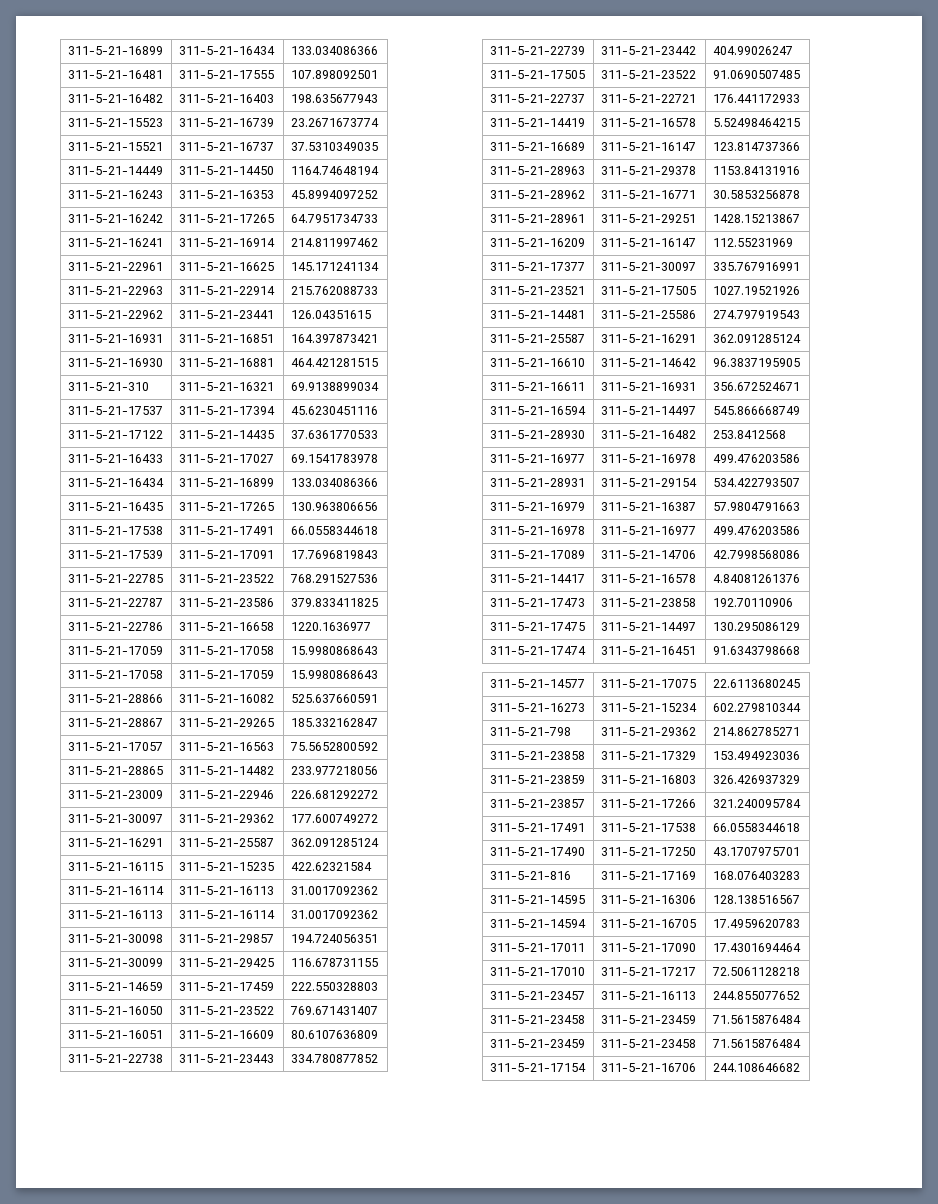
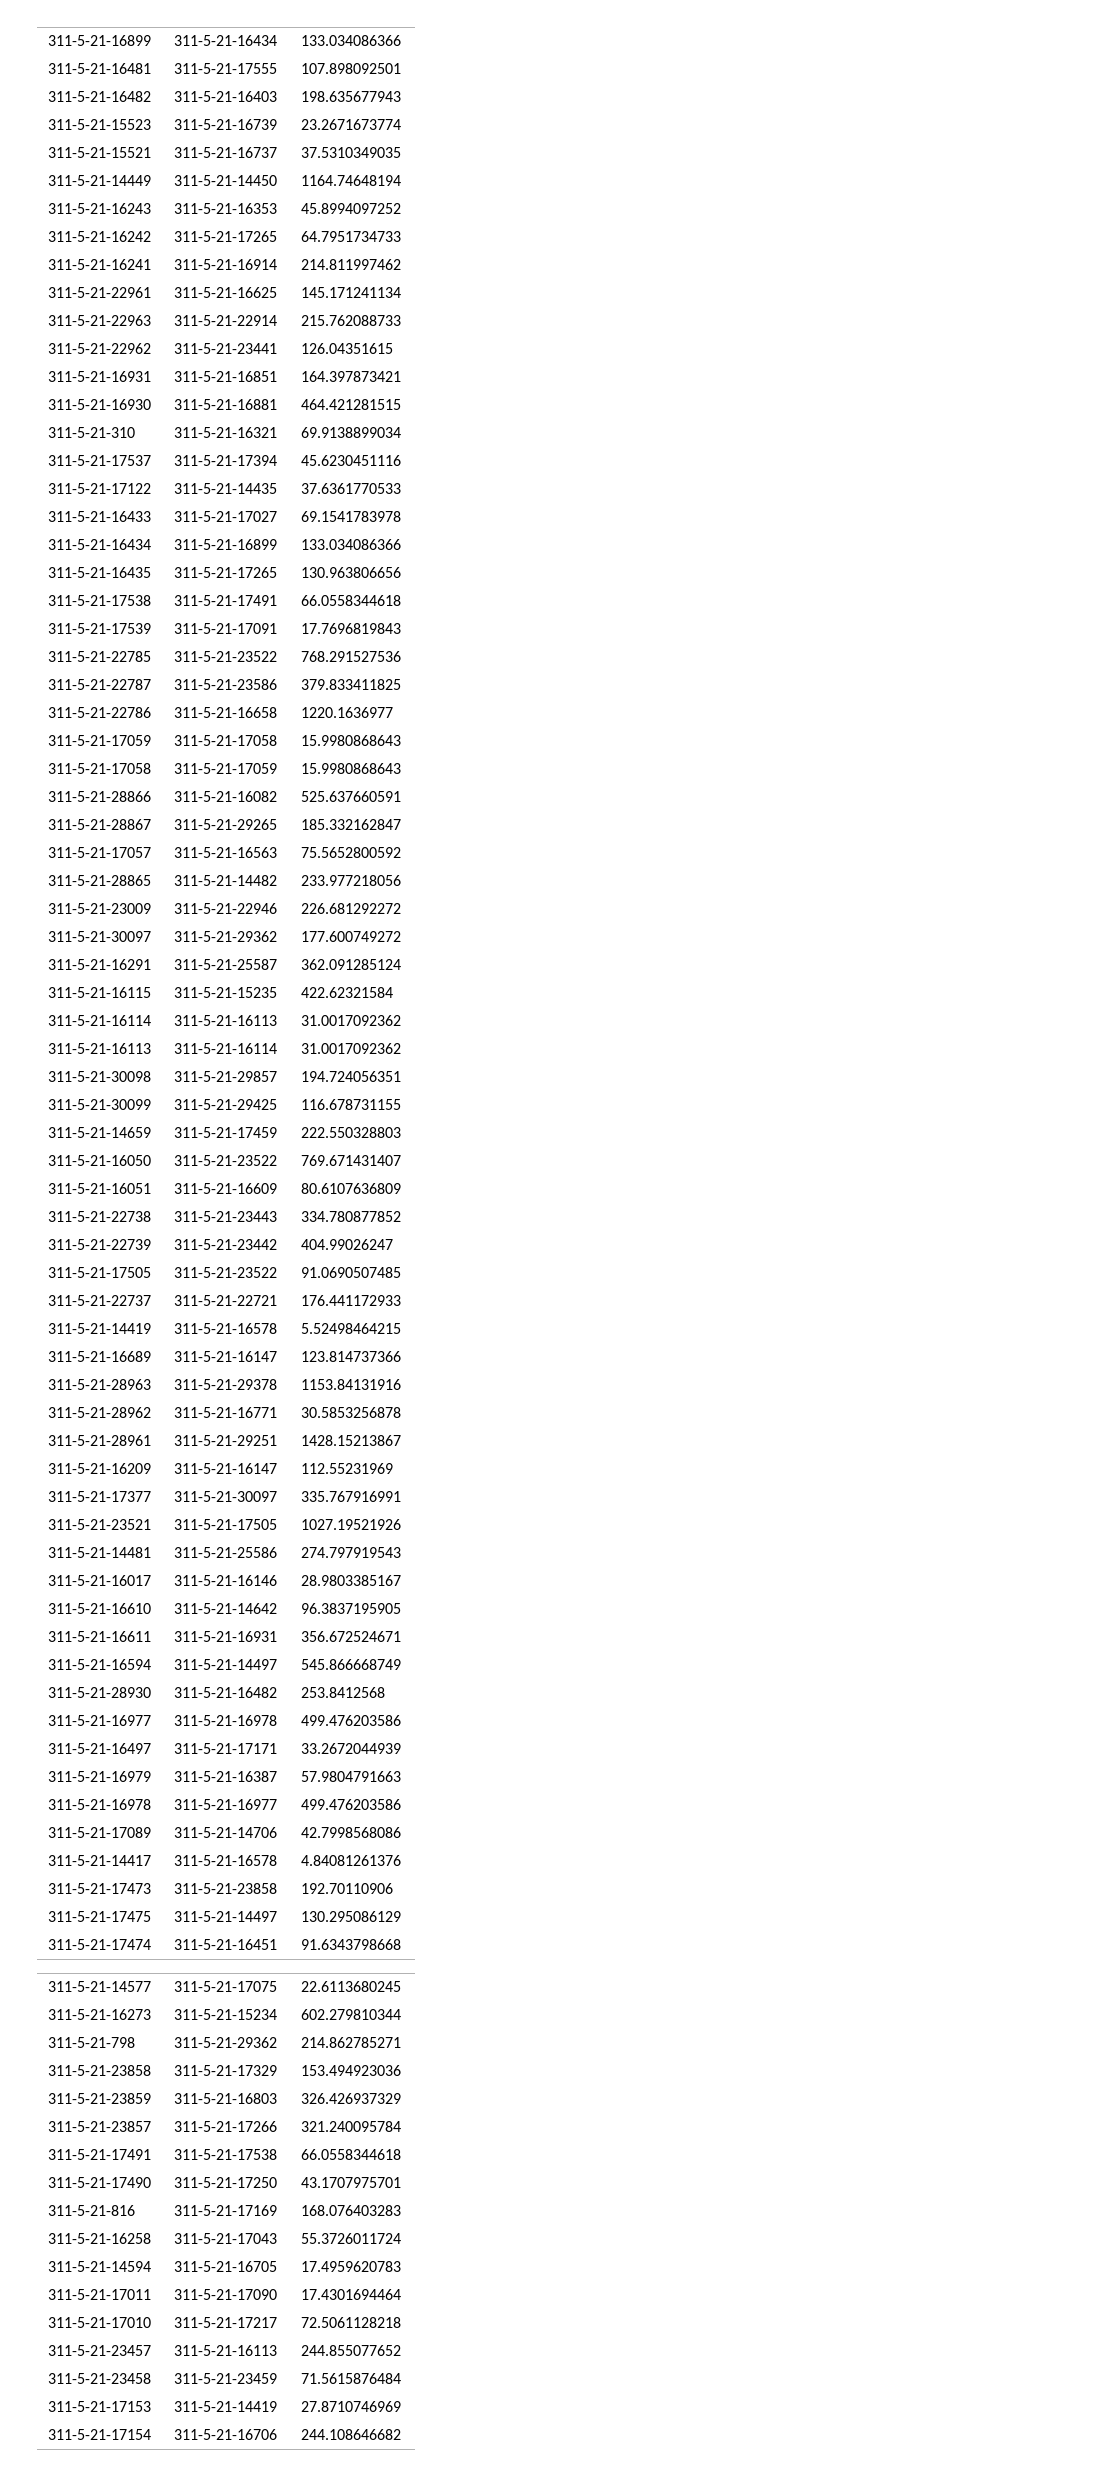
- 311-5-21-25587 | 311-5-21-16291 | 362.091285124
+ 311-5-21-16017 | 311-5-21-16146 | 28.9803385167
- 311-5-21-28931 | 311-5-21-29154 | 534.422793507
+ 311-5-21-16497 | 311-5-21-17171 | 33.2672044939
- 311-5-21-14595 | 311-5-21-16306 | 128.138516567
+ 311-5-21-16258 | 311-5-21-17043 | 55.3726011724
- 311-5-21-23459 | 311-5-21-23458 | 71.5615876484
+ 311-5-21-17153 | 311-5-21-14419 | 27.8710746969

